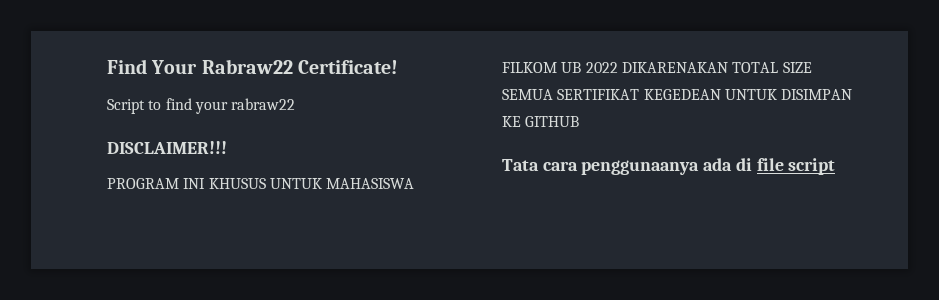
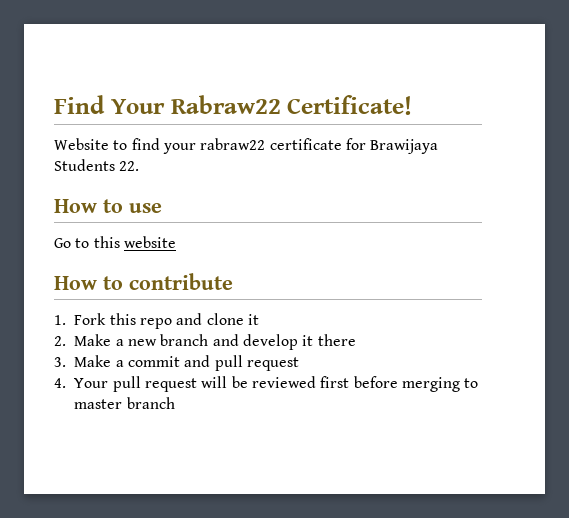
- Script to find your rabraw22
- DISCLAIMER!!!
- PROGRAM INI KHUSUS UNTUK MAHASISWA FILKOM UB 2022 DIKARENAKAN TOTAL SIZE SEMUA SERTIFIKAT KEGEDEAN UNTUK DISIMPAN KE GITHUB
- Tata cara penggunaanya ada di file script
+ Website to find your rabraw22 certificate for Brawijaya Students 22.
+ How to use
+ Go to this website
+ How to contribute
+ 1. Fork this repo and clone it
+ 2. Make a new branch and develop it there
+ 3. Make a commit and pull request
+ 4. Your pull request will be reviewed first before merging to master branch

